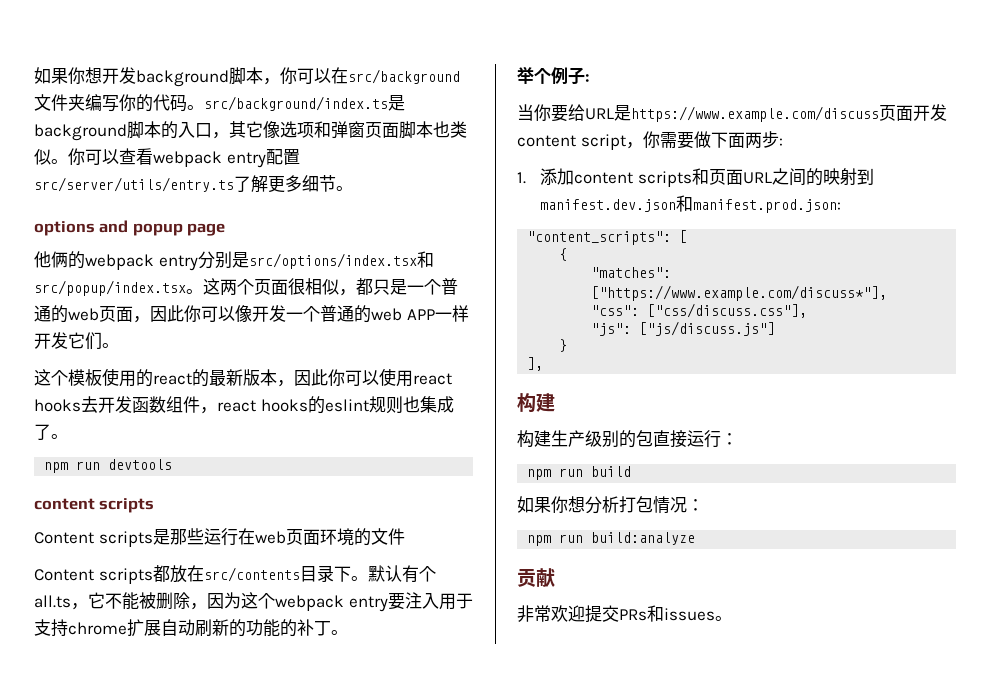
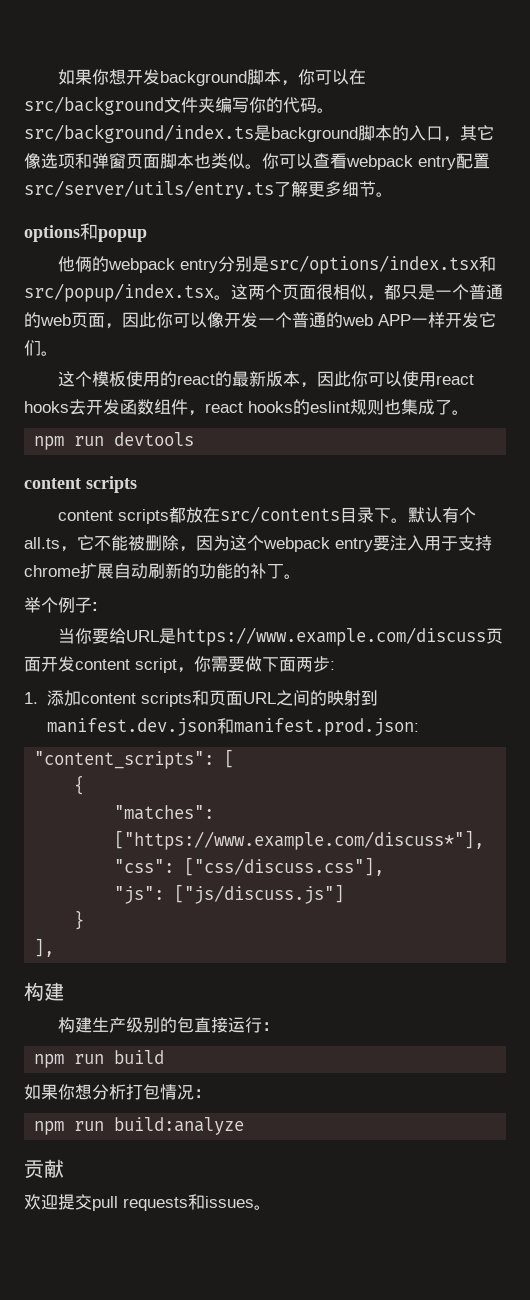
- options and popup page
+ options和popup
- Content scripts是那些运行在web页面环境的文件
- Content scripts都放在src/contents目录下。
+ content scripts都放在src/contents目录下。
- 非常欢迎提交PRs和issues。
+ 欢迎提交pull requests和issues。

